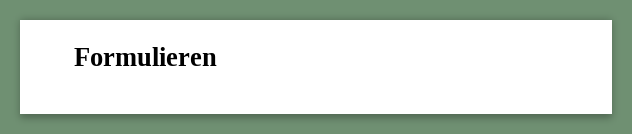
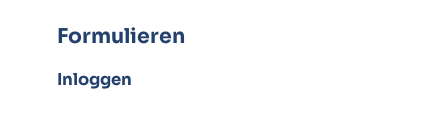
+ Inloggen

